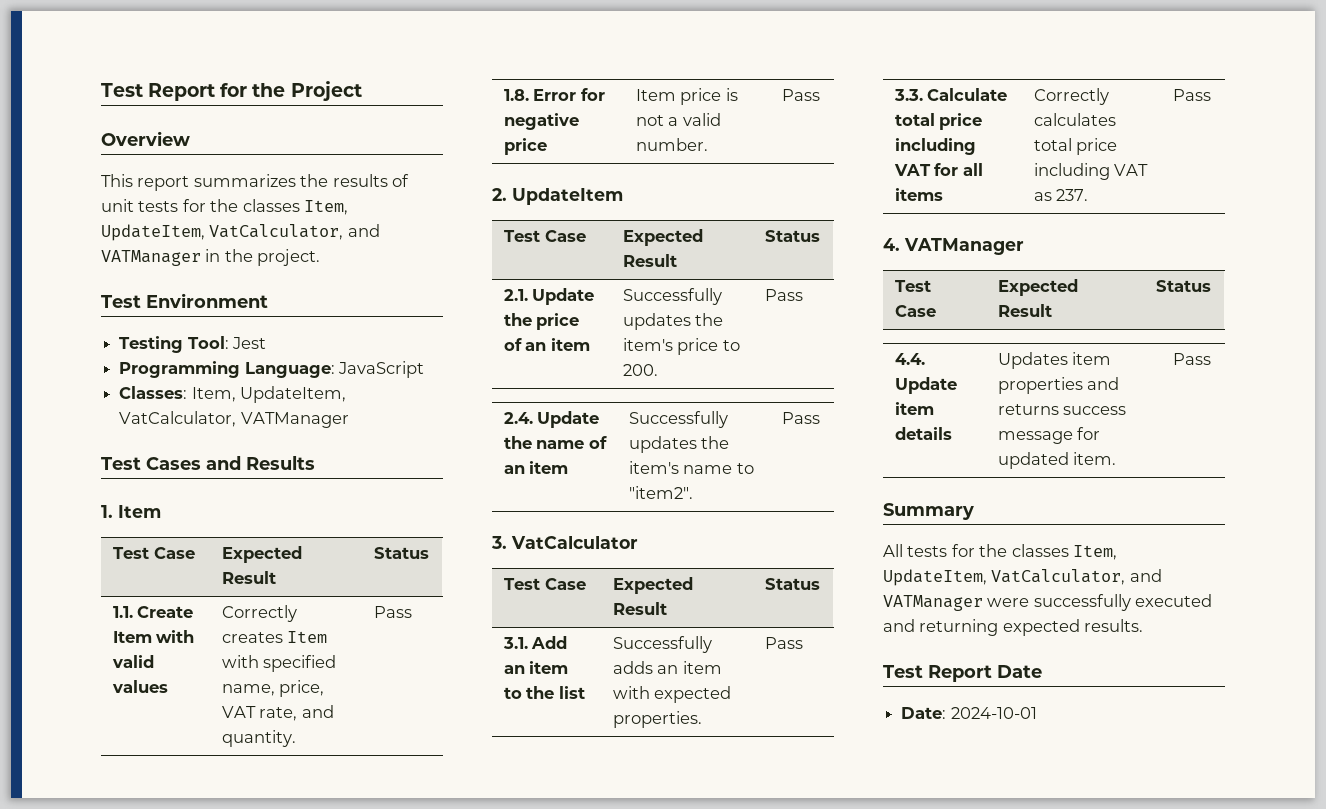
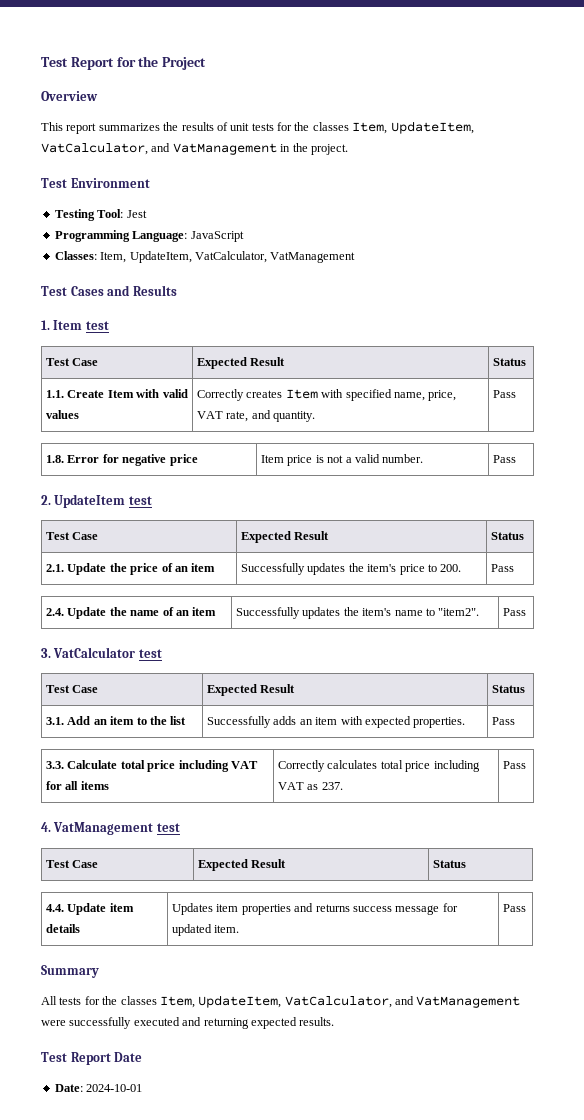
- This report summarizes the results of unit tests for the classes Item, UpdateItem, VatCalculator, and VATManager in the project.
+ This report summarizes the results of unit tests for the classes Item, UpdateItem, VatCalculator, and VatManagement in the project.
- Classes: Item, UpdateItem, VatCalculator, VATManager
+ Classes: Item, UpdateItem, VatCalculator, VatManagement
- 1. Item
+ 1. Item test
- 2. UpdateItem
+ 2. UpdateItem test
- 3. VatCalculator
+ 3. VatCalculator test
- 4. VATManager
+ 4. VatManagement test
- All tests for the classes Item, UpdateItem, VatCalculator, and VATManager were successfully executed and returning expected results.
+ All tests for the classes Item, UpdateItem, VatCalculator, and VatManagement were successfully executed and returning expected results.

